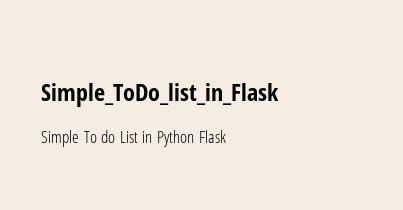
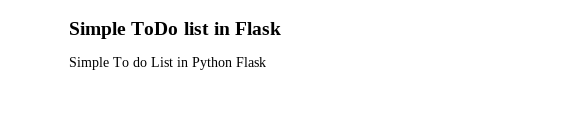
- Simple_ToDo_list_in_Flask
+ Simple ToDo list in Flask

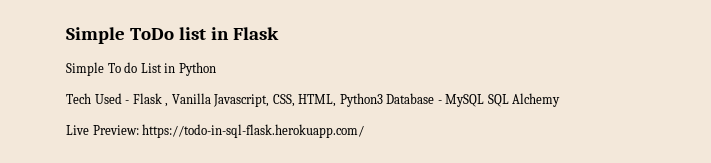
- Simple To do List in Python Flask
+ Simple To do List in Python
+ Tech Used - Flask , Vanilla Javascript, CSS, HTML, Python3 Database - MySQL SQL Alchemy
+ Live Preview: https://todo-in-sql-flask.herokuapp.com/

